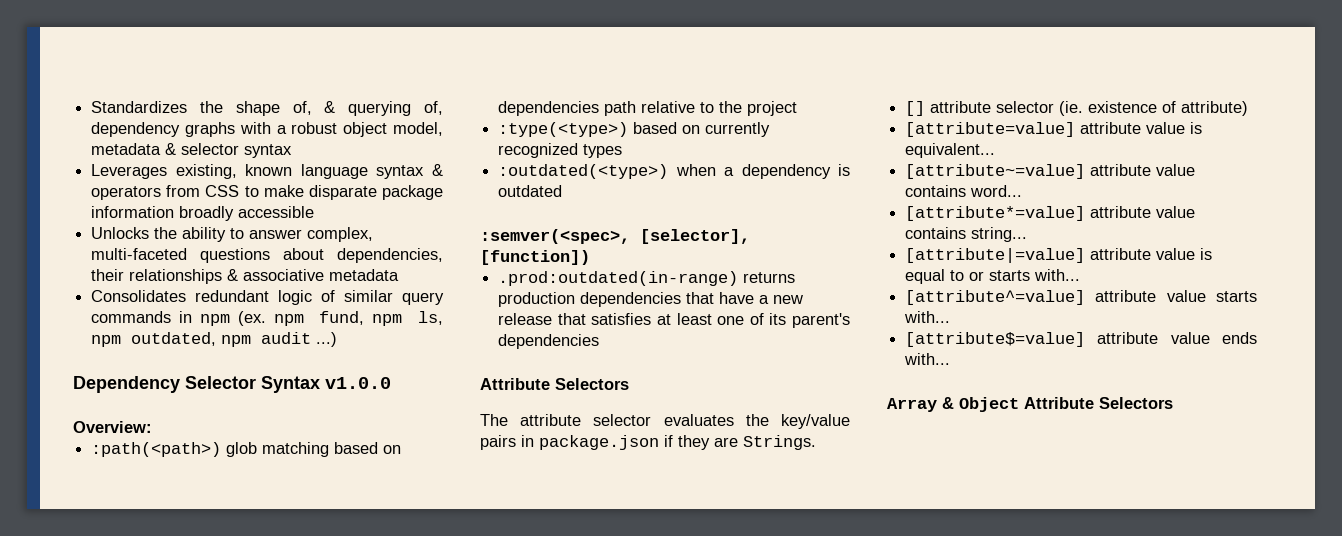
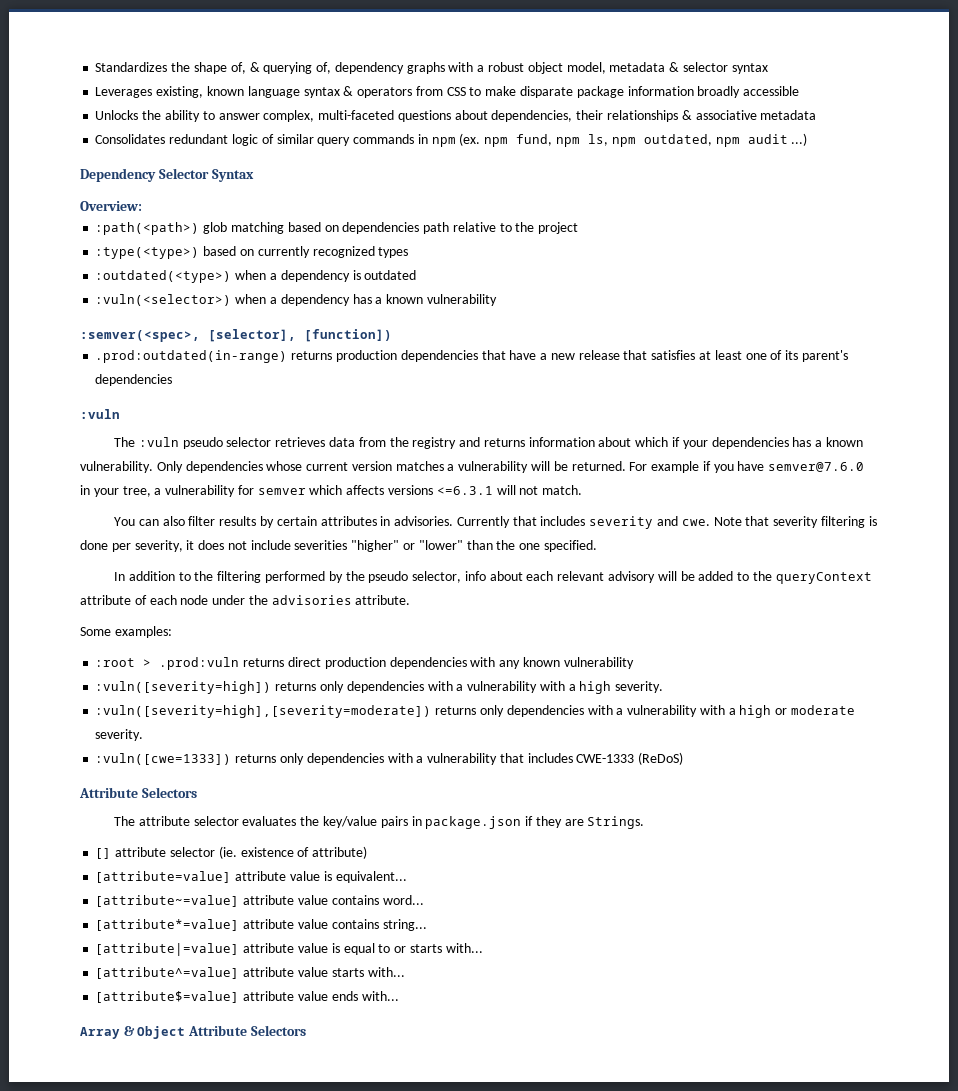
- Dependency Selector Syntax v1.0.0
+ Dependency Selector Syntax
+ :vuln(<selector>) when a dependency has a known vulnerability
  .prod:outdated(in-range) returns production dependencies that have a new release that satisfies at least one of its parent's dependencies
+ :vuln
+ The :vuln pseudo selector retrieves data from the registry and returns information about which if your dependencies has a known vulnerability. Only dependencies whose current version matches a vulnerability will be returned. For example if you have semver@7.6.0 in your tree, a vulnerability for semver which affects versions <=6.3.1 will not match.
+ You can also filter results by certain attributes in advisories. Currently that includes severity and cwe. Note that severity filtering is done per severity, it does not include severities "higher" or "lower" than the one specified.
+ In addition to the filtering performed by the pseudo selector, info about each relevant advisory will be added to the queryContext attribute of each node under the advisories attribute.
+ Some examples:
+ :root > .prod:vuln returns direct production dependencies with any known vulnerability
+ :vuln([severity=high]) returns only dependencies with a vulnerability with a high severity.
+ :vuln([severity=high],[severity=moderate]) returns only dependencies with a vulnerability with a high or moderate severity.
+ :vuln([cwe=1333]) returns only dependencies with a vulnerability that includes CWE-1333 (ReDoS)

